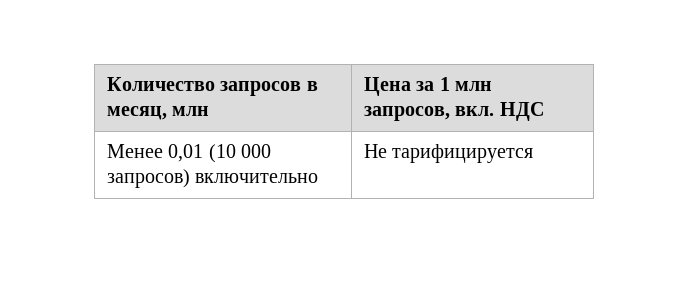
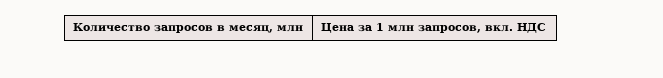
- Менее 0,01 (10 000 запросов) включительно | Не тарифицируется

